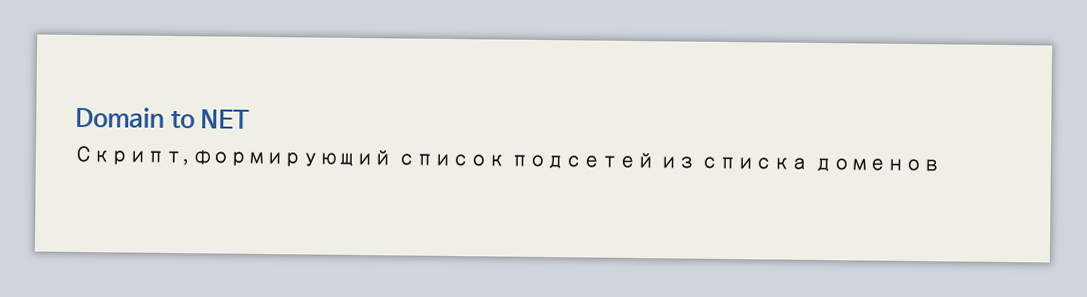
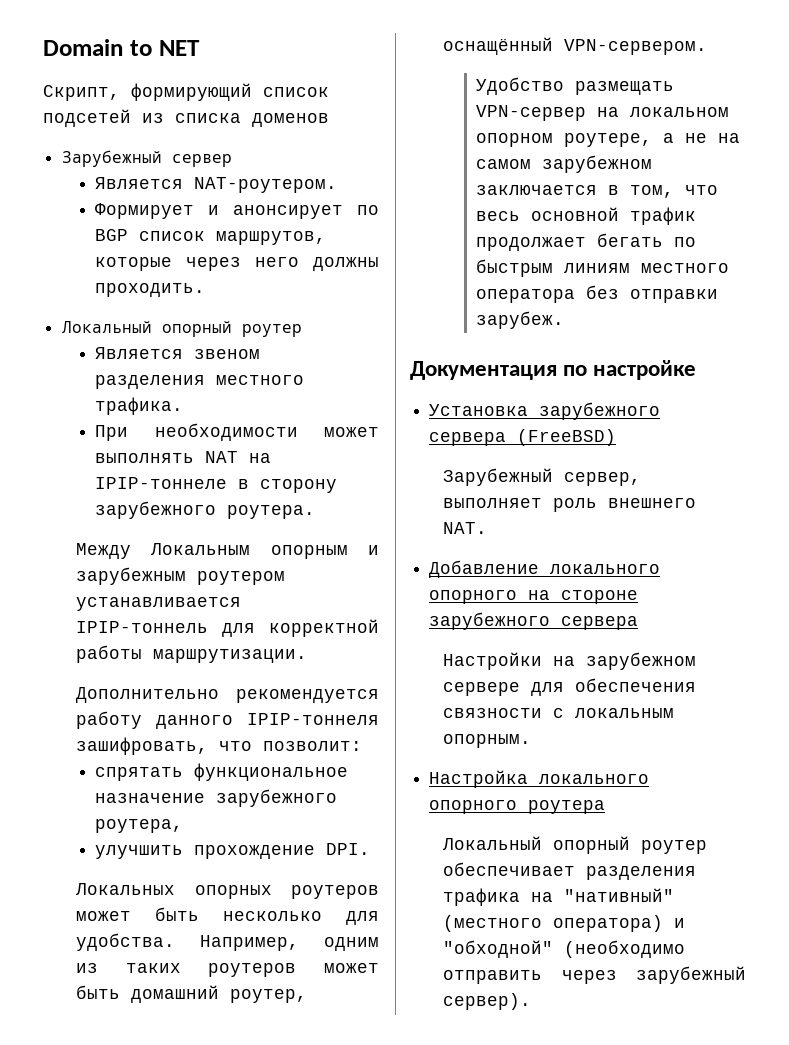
+ Зарубежный сервер
+ Является NAT-роутером.
+ Формирует и анонсирует по BGP список маршрутов, которые через него должны проходить.
+ Локальный опорный роутер
+ Является звеном разделения местного трафика.
+ При необходимости может выполнять NAT на IPIP-тоннеле в сторону зарубежного роутера.
+ Между Локальным опорным и зарубежным роутером устанавливается IPIP-тоннель для корректной работы маршрутизации.
+ Дополнительно рекомендуется работу данного IPIP-тоннеля зашифровать, что позволит:
+ спрятать функциональное назначение зарубежного роутера,
+ улучшить прохождение DPI.
+ Локальных опорных роутеров может быть несколько для удобства. Например, одним из таких роутеров может быть домашний роутер, оснащённый VPN-сервером.
+ Удобство размещать VPN-сервер на локальном опорном роутере, а не на самом зарубежном заключается в том, что весь основной трафик продолжает бегать по быстрым линиям местного оператора без отправки зарубеж.
+ Документация по настройке
+ Установка зарубежного сервера (FreeBSD)
+ Зарубежный сервер, выполняет роль внешнего NAT.
+ Добавление локального опорного на стороне зарубежного сервера
+ Настройки на зарубежном сервере для обеспечения связности с локальным опорным.
+ Настройка локального опорного роутера
+ Локальный опорный роутер обеспечивает разделения трафика на "нативный" (местного оператора) и "обходной" (необходимо отправить через зарубежный сервер).

